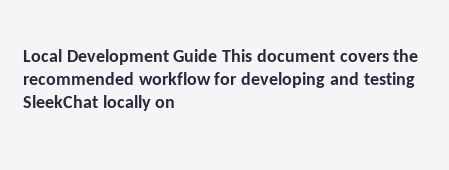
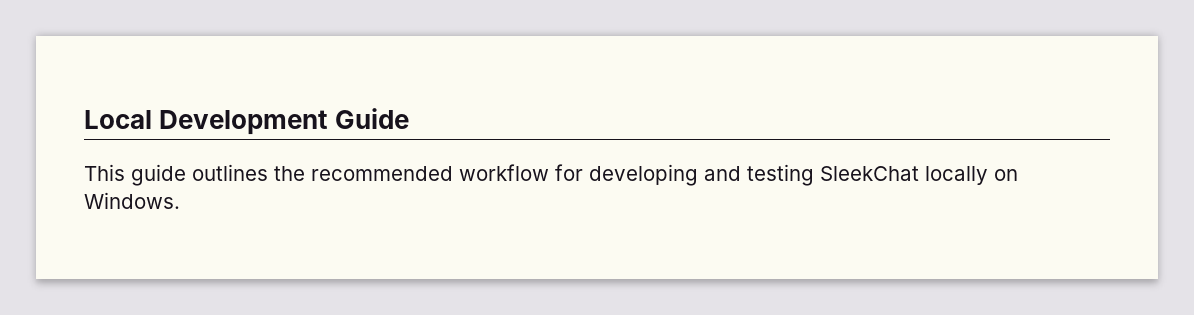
- Local Development Guide This document covers the recommended workflow for developing and testing SleekChat locally on
+ Local Development Guide
+ This guide outlines the recommended workflow for developing and testing SleekChat locally on Windows.

